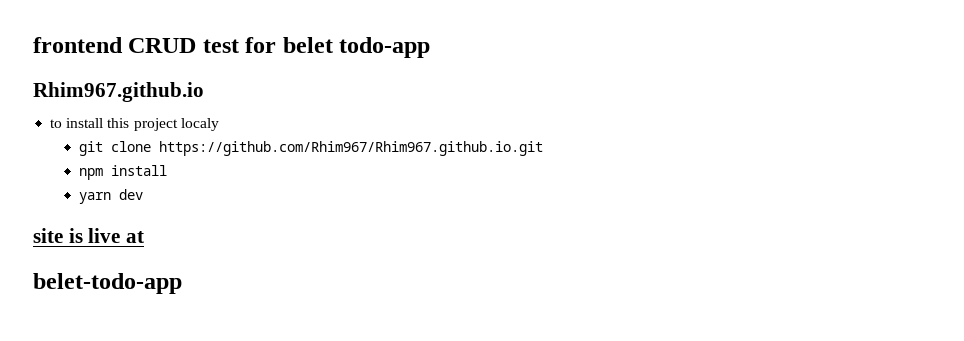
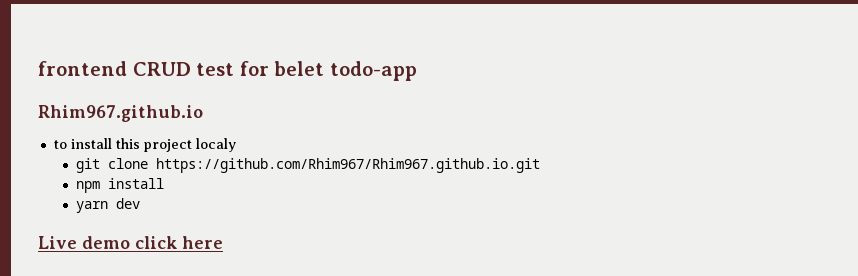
- site is live at
- belet-todo-app
+ Live demo click here

